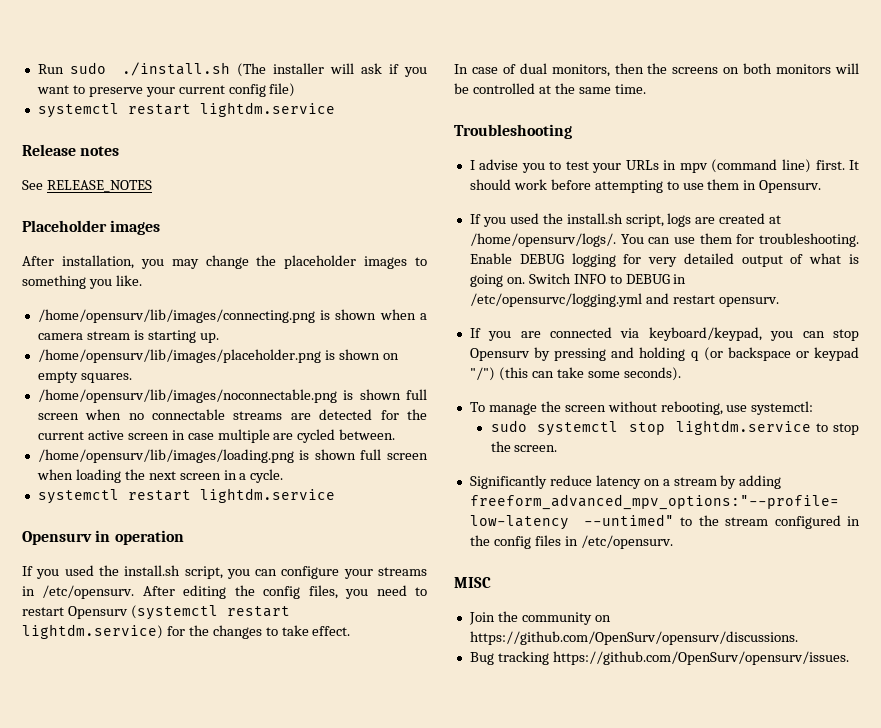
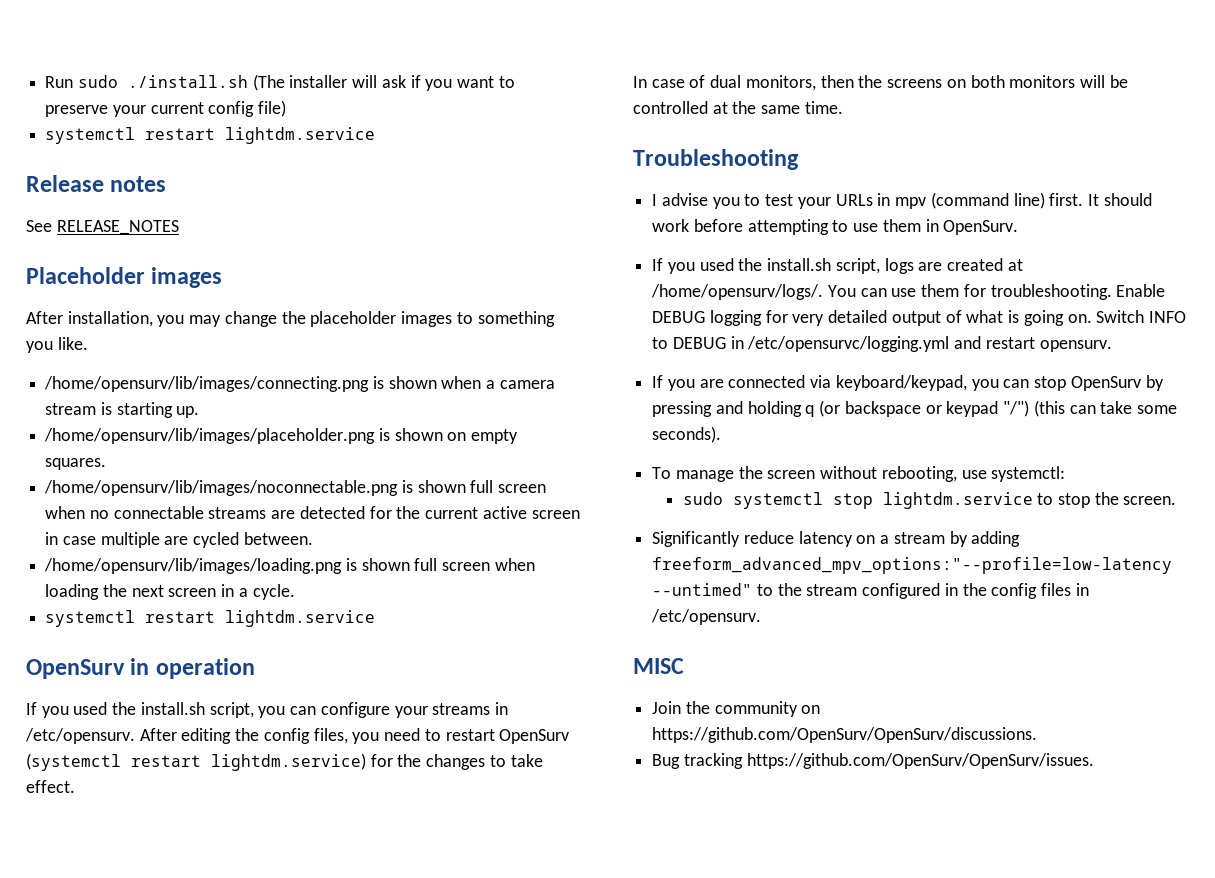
- Opensurv in operation
+ OpenSurv in operation
- After editing the config files, you need to restart Opensurv (systemctl restart lightdm.service) for the changes to take effect.
+ After editing the config files, you need to restart OpenSurv (systemctl restart lightdm.service) for the changes to take effect.
- It should work before attempting to use them in Opensurv.
+ It should work before attempting to use them in OpenSurv.
- If you are connected via keyboard/keypad, you can stop Opensurv by pressing and holding q (or backspace or keypad "/") (this can take some seconds).
+ If you are connected via keyboard/keypad, you can stop OpenSurv by pressing and holding q (or backspace or keypad "/") (this can take some seconds).
- Join the community on https://github.com/OpenSurv/opensurv/discussions.
+ Join the community on https://github.com/OpenSurv/OpenSurv/discussions.
- Bug tracking https://github.com/OpenSurv/opensurv/issues.
+ Bug tracking https://github.com/OpenSurv/OpenSurv/issues.

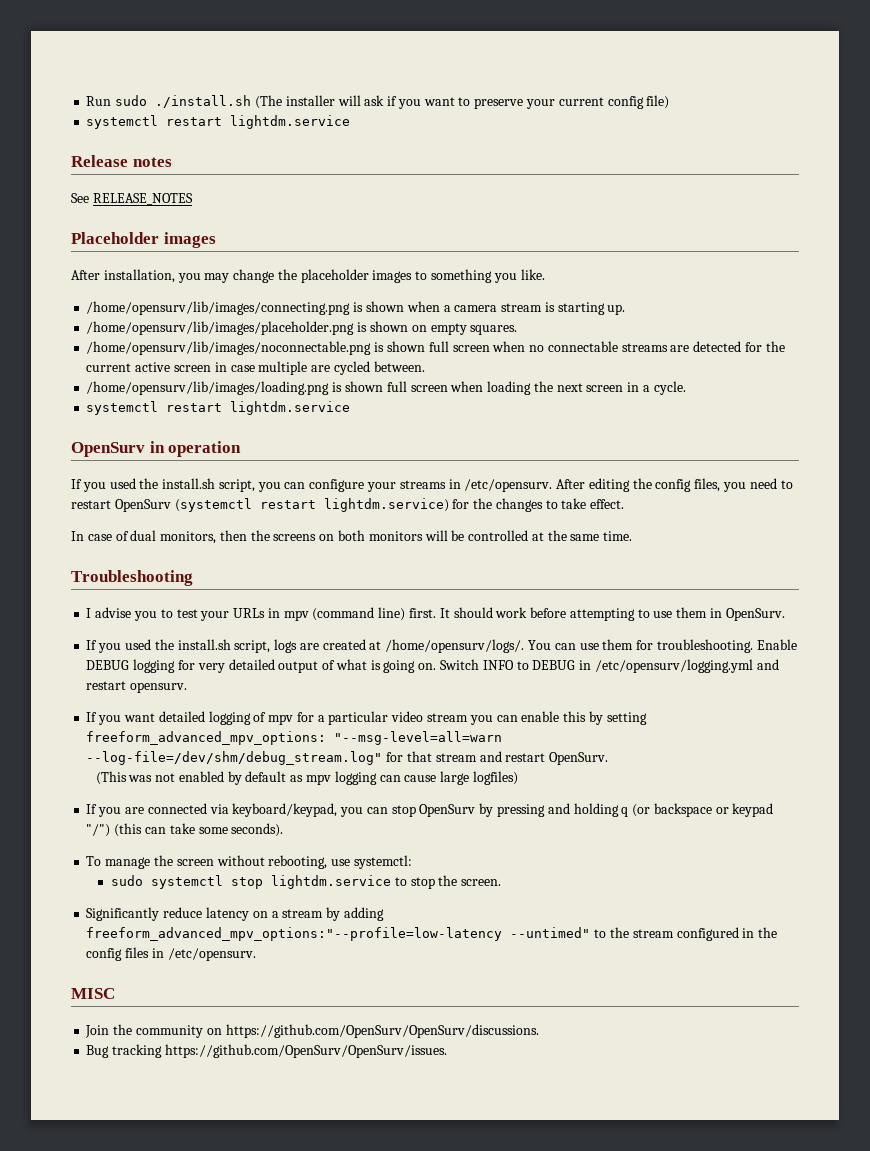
- Switch INFO to DEBUG in /etc/opensurvc/logging.yml and restart opensurv.
+ Switch INFO to DEBUG in /etc/opensurv/logging.yml and restart opensurv.
+ If you want detailed logging of mpv for a particular video stream you can enable this by setting freeform_advanced_mpv_options: "--msg-level=all=warn --log-file=/dev/shm/debug_stream.log" for that stream and restart OpenSurv.
+ (This was not enabled by default as mpv logging can cause large logfiles)

